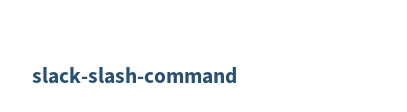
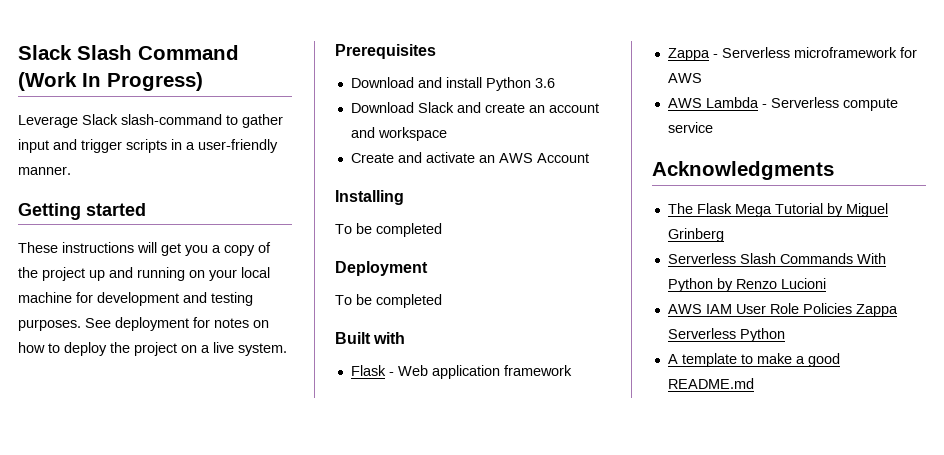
- slack-slash-command
+ Slack Slash Command (Work In Progress)
+ Leverage Slack slash-command to gather input and trigger scripts in a user-friendly manner.
+ Getting started
+ These instructions will get you a copy of the project up and running on your local machine for development and testing purposes. See deployment for notes on how to deploy the project on a live system.
+ Prerequisites
+ Download and install Python 3.6
+ Download Slack and create an account and workspace
+ Create and activate an AWS Account
+ Installing
+ To be completed
+ Deployment
+ To be completed
+ Built with
+ Flask - Web application framework
+ Zappa - Serverless microframework for AWS
+ AWS Lambda - Serverless compute service
+ Acknowledgments
+ The Flask Mega Tutorial by Miguel Grinberg
+ Serverless Slash Commands With Python by Renzo Lucioni
+ AWS IAM User Role Policies Zappa Serverless Python
+ A template to make a good README.md

